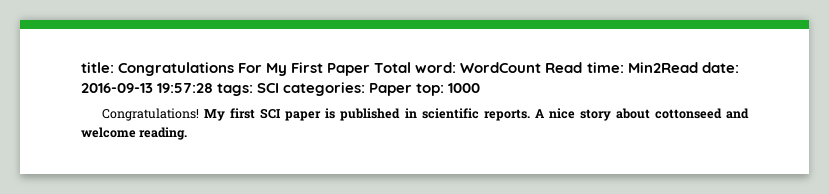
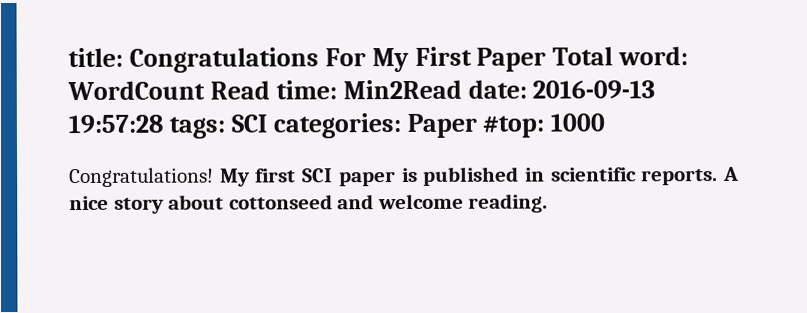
- title: Congratulations For My First Paper Total word: WordCount Read time: Min2Read date: 2016-09-13 19:57:28 tags: SCI categories: Paper top: 1000
+ title: Congratulations For My First Paper Total word: WordCount Read time: Min2Read date: 2016-09-13 19:57:28 tags: SCI categories: Paper #top: 1000

